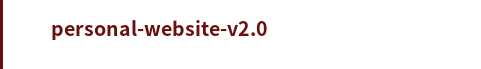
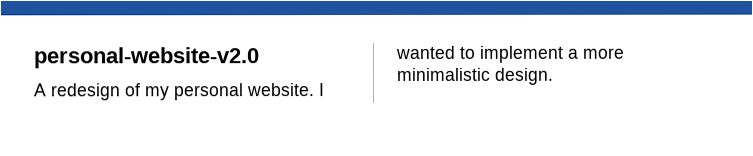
+ A redesign of my personal website. I wanted to implement a more minimalistic design.

